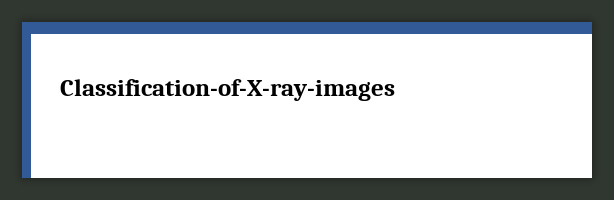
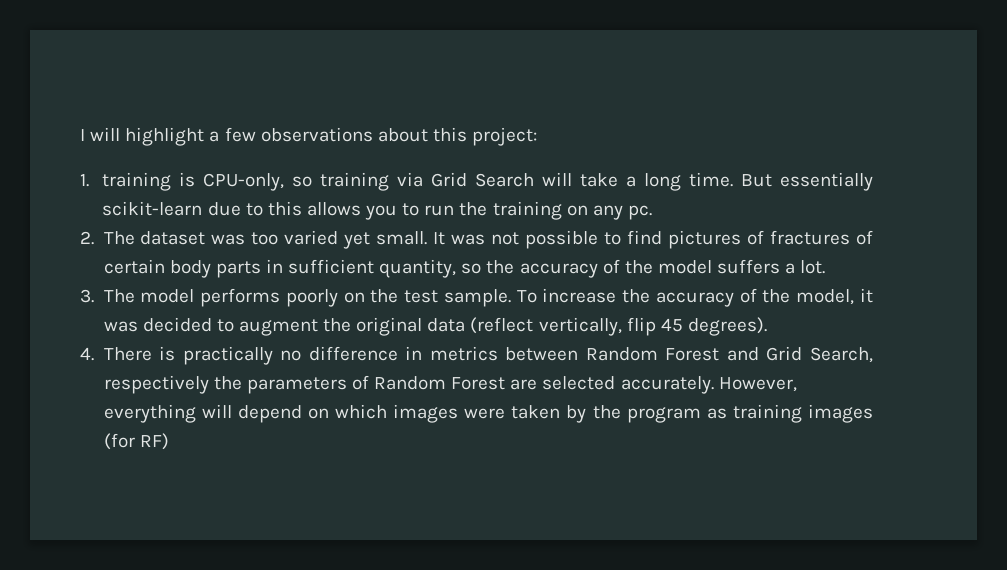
- Classification-of-X-ray-images
+ I will highlight a few observations about this project:
+ 1. training is CPU-only, so training via Grid Search will take a long time. But essentially scikit-learn due to this allows you to run the training on any pc.
+ 2. The dataset was too varied yet small. It was not possible to find pictures of fractures of certain body parts in sufficient quantity, so the accuracy of the model suffers a lot.
+ 3. The model performs poorly on the test sample. To increase the accuracy of the model, it was decided to augment the original data (reflect vertically, flip 45 degrees).
+ 4. There is practically no difference in metrics between Random Forest and Grid Search, respectively the parameters of Random Forest are selected accurately. However, everything will depend on which images were taken by the program as training images (for RF)

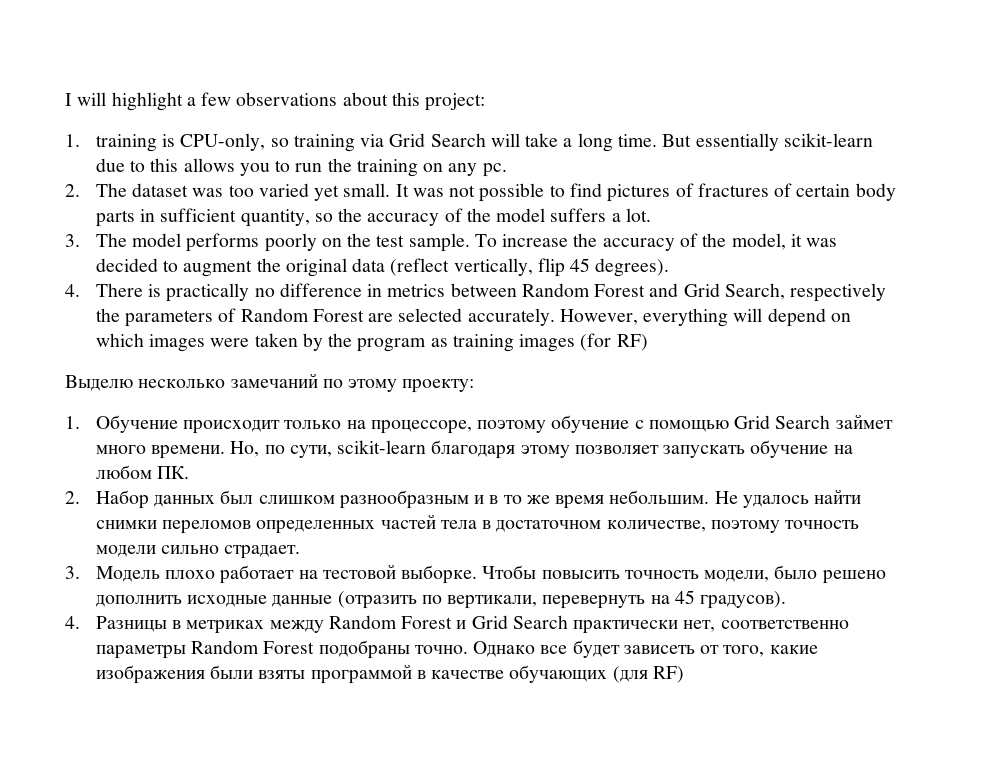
+ Выделю несколько замечаний по этому проекту:
+ 1. Обучение происходит только на процессоре, поэтому обучение с помощью Grid Search займет много времени. Но, по сути, scikit-learn благодаря этому позволяет запускать обучение на любом ПК.
+ 2. Набор данных был слишком разнообразным и в то же время небольшим. Не удалось найти снимки переломов определенных частей тела в достаточном количестве, поэтому точность модели сильно страдает.
+ 3. Модель плохо работает на тестовой выборке. Чтобы повысить точность модели, было решено дополнить исходные данные (отразить по вертикали, перевернуть на 45 градусов).
+ 4. Разницы в метриках между Random Forest и Grid Search практически нет, соответственно параметры Random Forest подобраны точно. Однако все будет зависеть от того, какие изображения были взяты программой в качестве обучающих (для RF)

